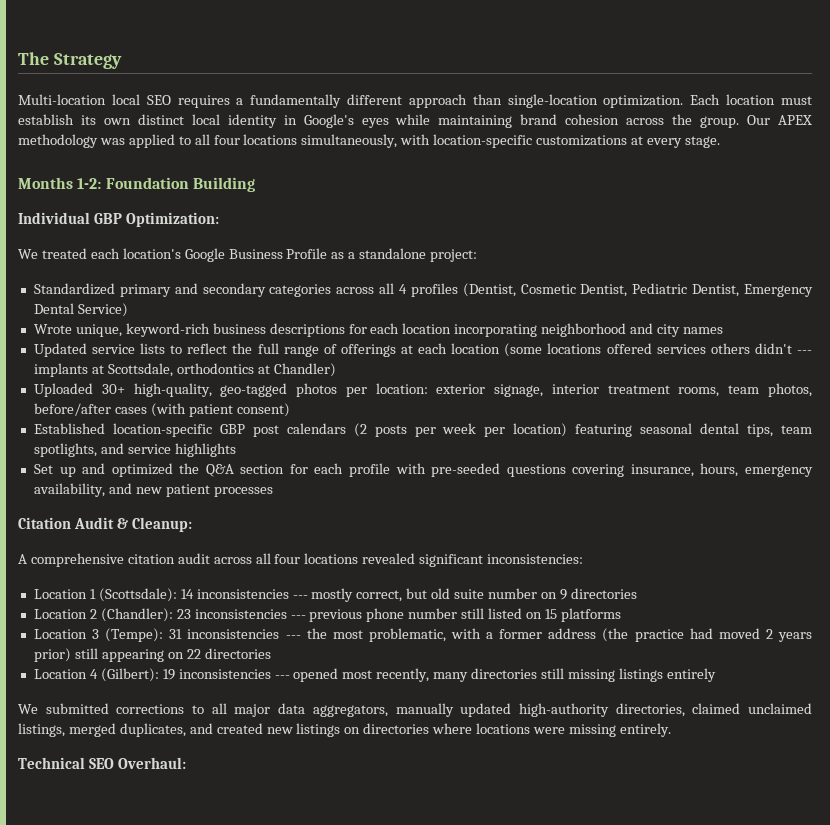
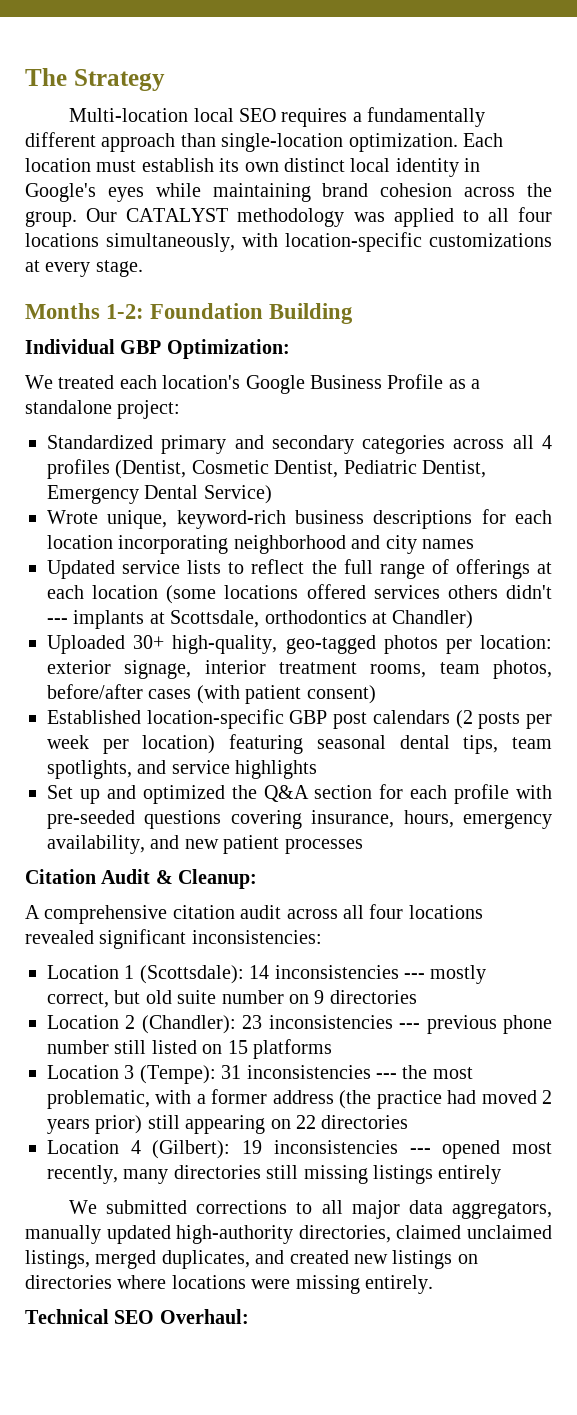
- Our APEX methodology was applied to all four locations simultaneously, with location-specific customizations at every stage.
+ Our CATALYST methodology was applied to all four locations simultaneously, with location-specific customizations at every stage.

